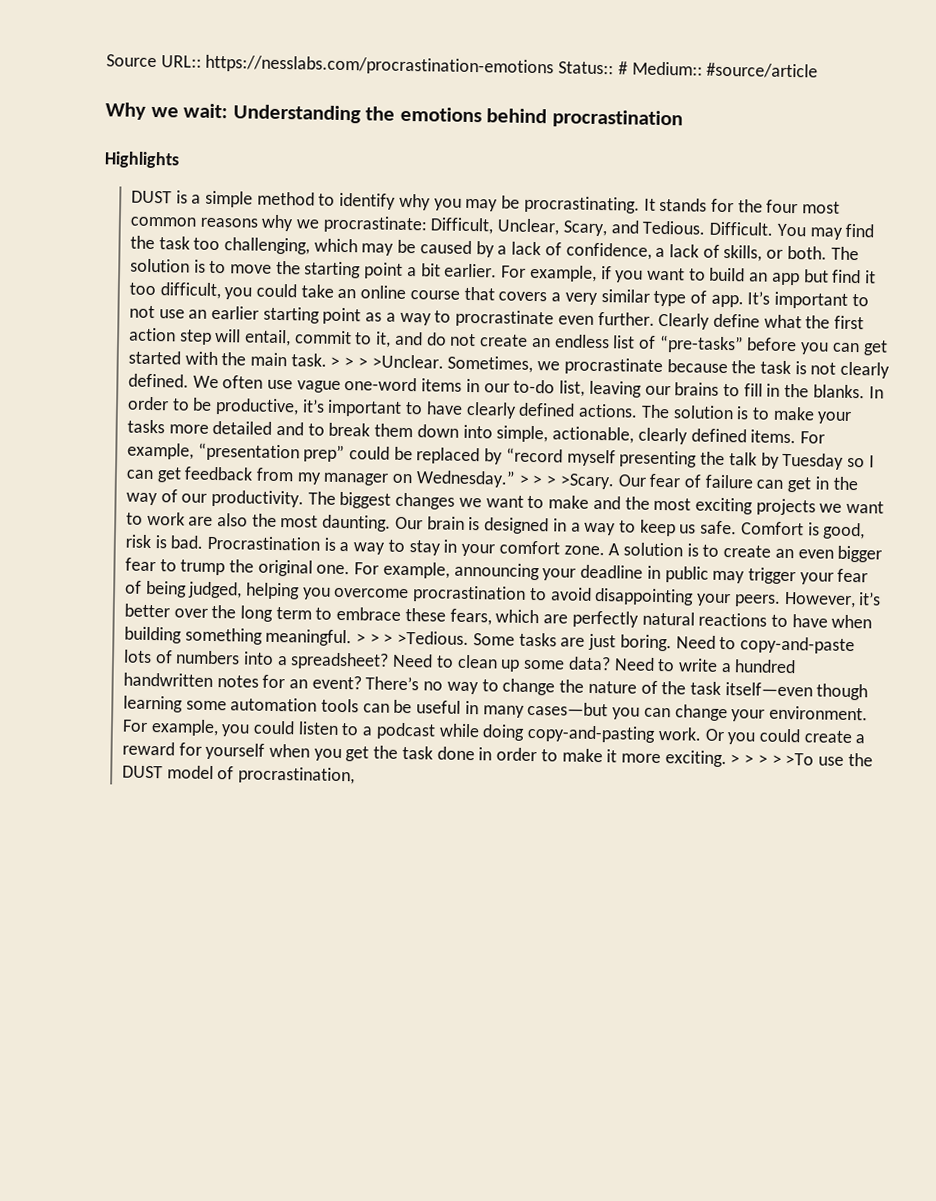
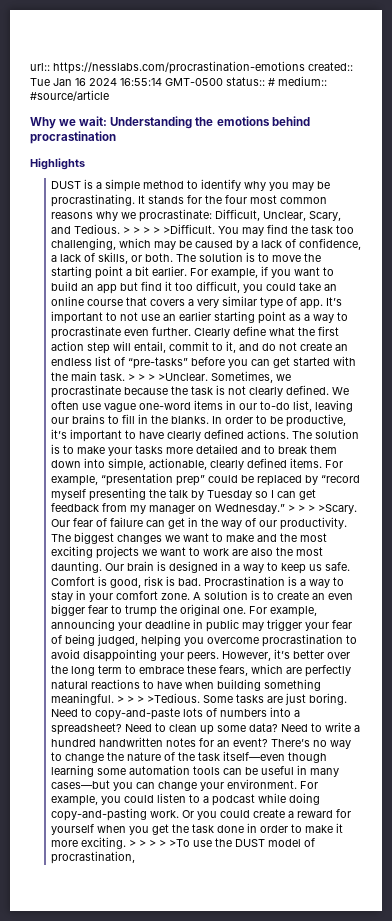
- Source URL:: https://nesslabs.com/procrastination-emotions Status:: # Medium:: #source/article
+ url:: https://nesslabs.com/procrastination-emotions created:: Tue Jan 16 2024 16:55:14 GMT-0500 status:: # medium:: #source/article
- Difficult.
+ > > > > >Difficult.

